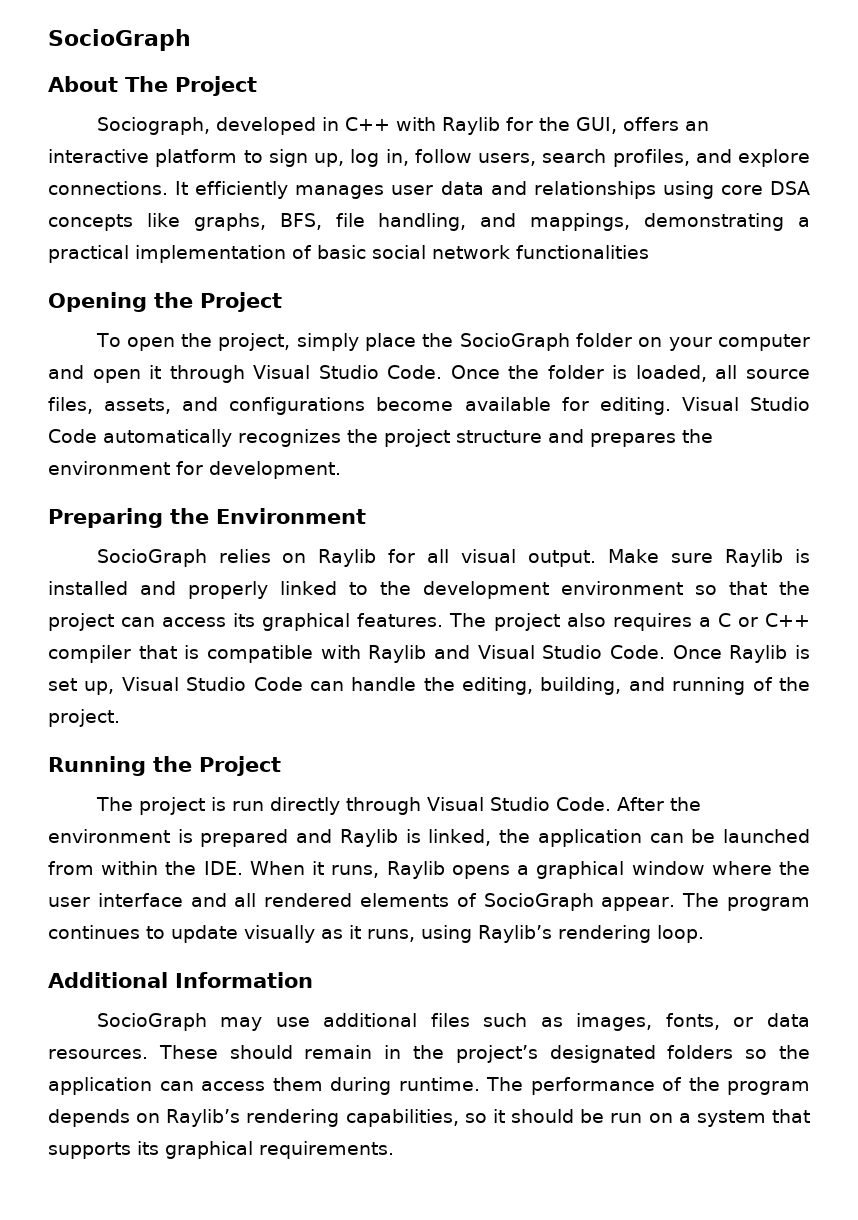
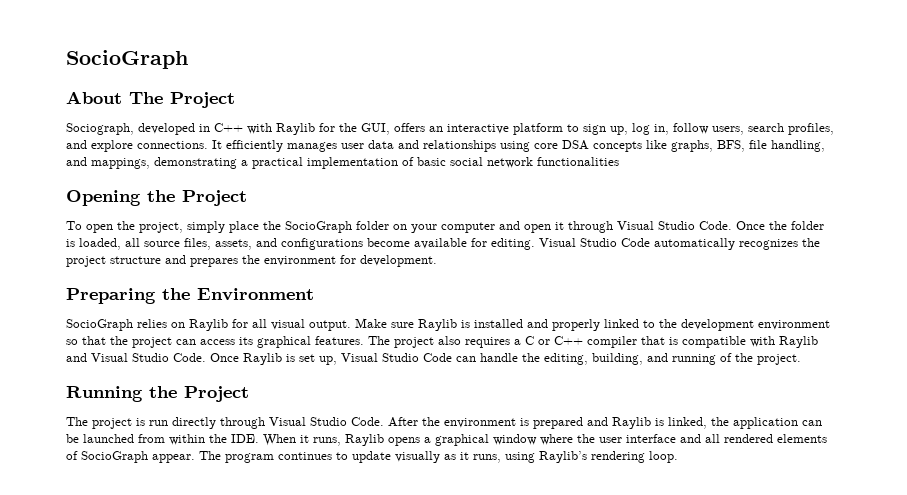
- Additional Information
- SocioGraph may use additional files such as images, fonts, or data resources. These should remain in the project’s designated folders so the application can access them during runtime. The performance of the program depends on Raylib’s rendering capabilities, so it should be run on a system that supports its graphical requirements.

